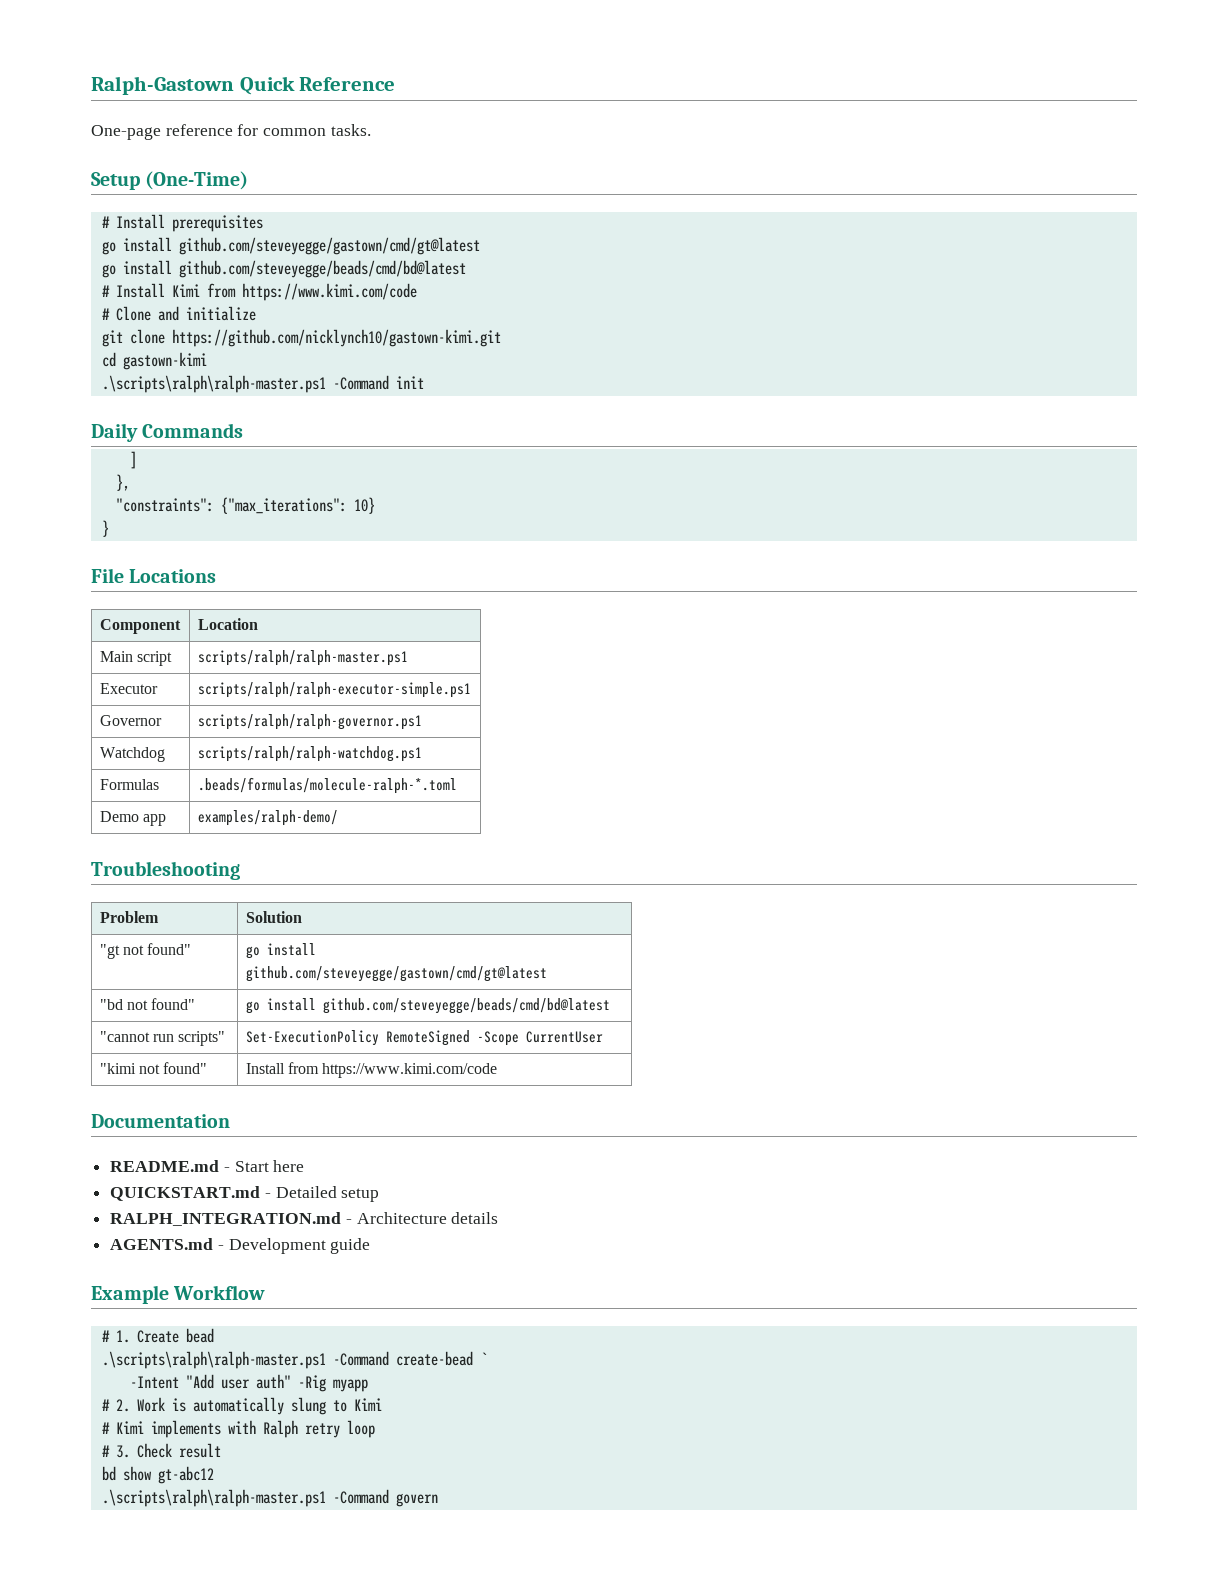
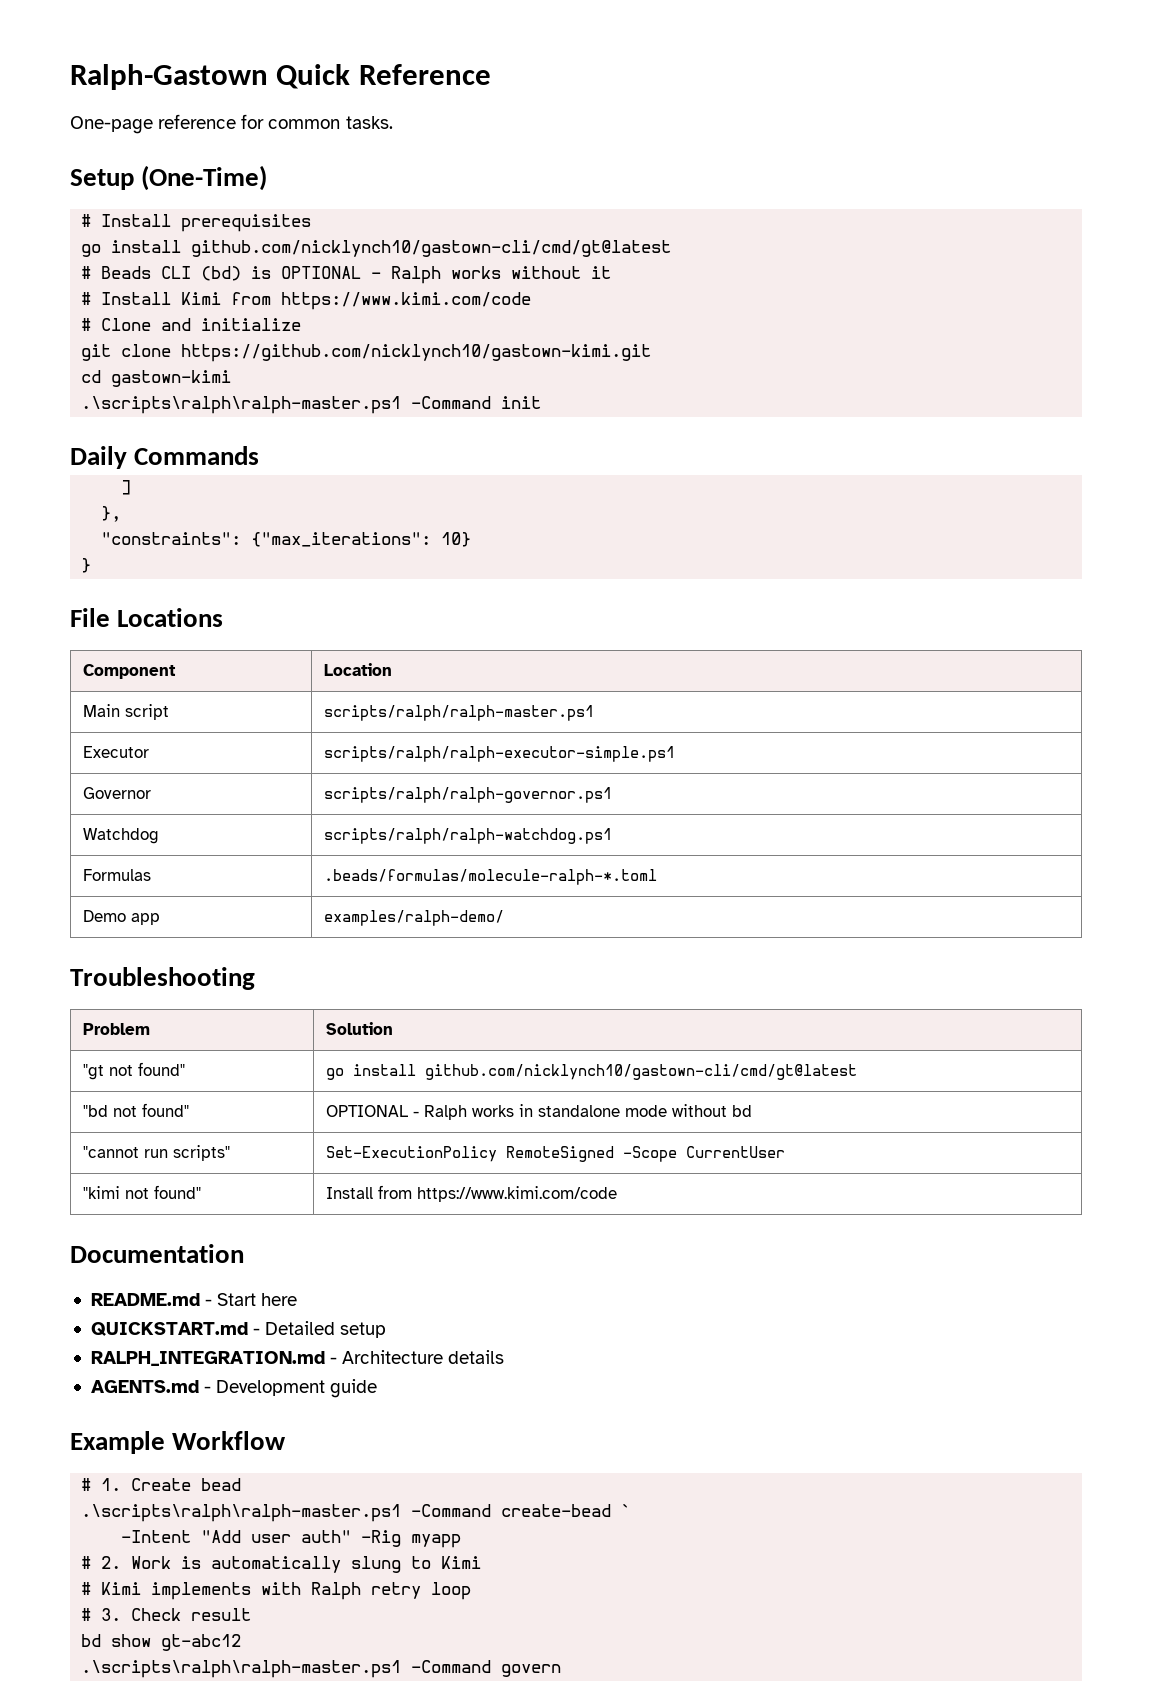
  # Install prerequisites
- go install github.com/steveyegge/gastown/cmd/gt@latest
- go install github.com/steveyegge/beads/cmd/bd@latest
+ go install github.com/nicklynch10/gastown-cli/cmd/gt@latest
+ # Beads CLI (bd) is OPTIONAL - Ralph works without it
- "gt not found" | go install github.com/steveyegge/gastown/cmd/gt@latest
+ "gt not found" | go install github.com/nicklynch10/gastown-cli/cmd/gt@latest
- "bd not found" | go install github.com/steveyegge/beads/cmd/bd@latest
+ "bd not found" | OPTIONAL - Ralph works in standalone mode without bd

